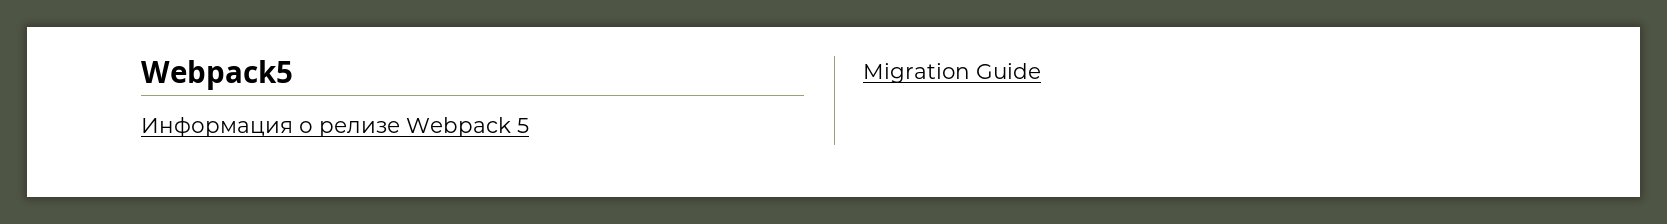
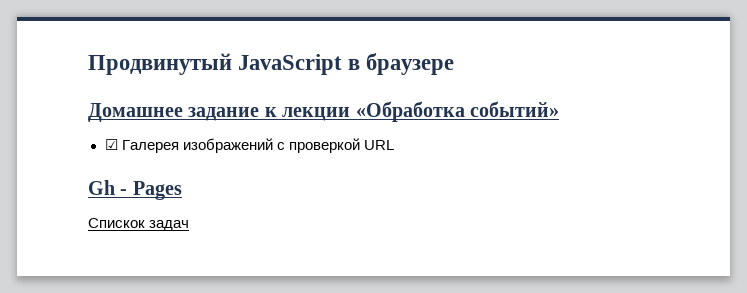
- Webpack5
- Информация о релизе Webpack 5
- Migration Guide
+ Продвинутый JavaScript в браузере
+ Домашнее задание к лекции «Обработка событий»
+ ☑ Галерея изображений с проверкой URL
+ Gh - Pages
+ Спискок задач

